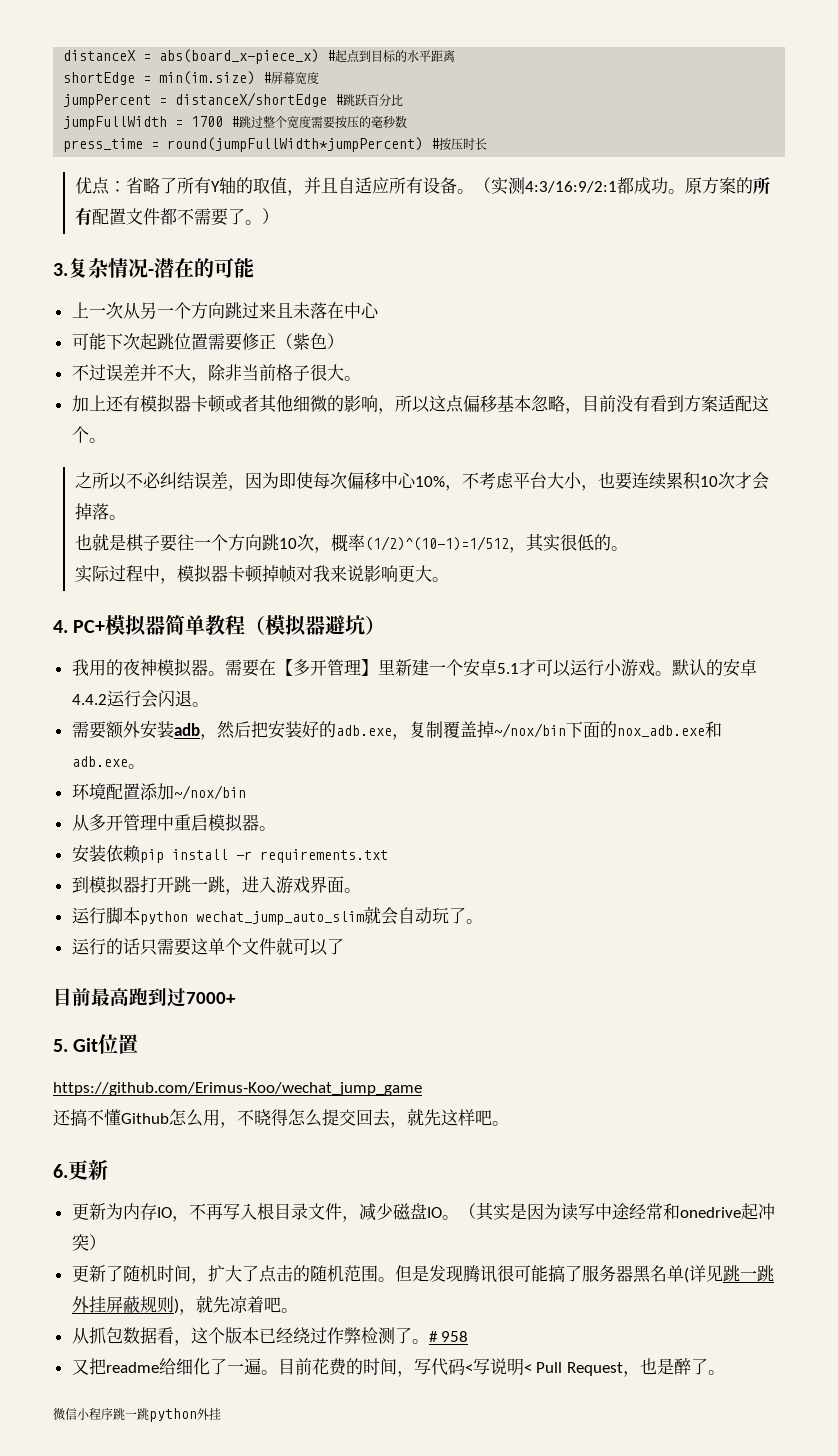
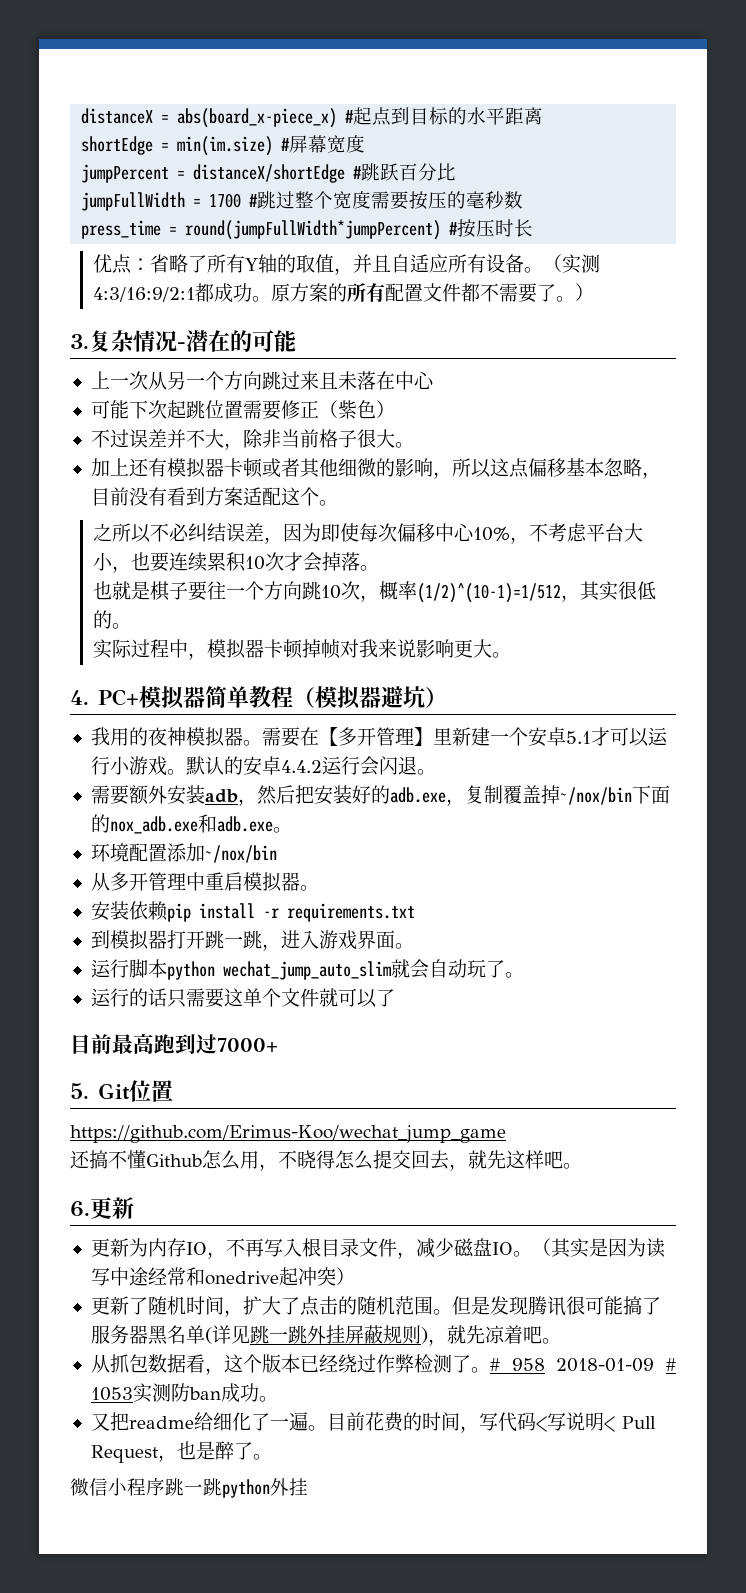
- # 958
+ # 958 2018-01-09 # 1053实测防ban成功。

